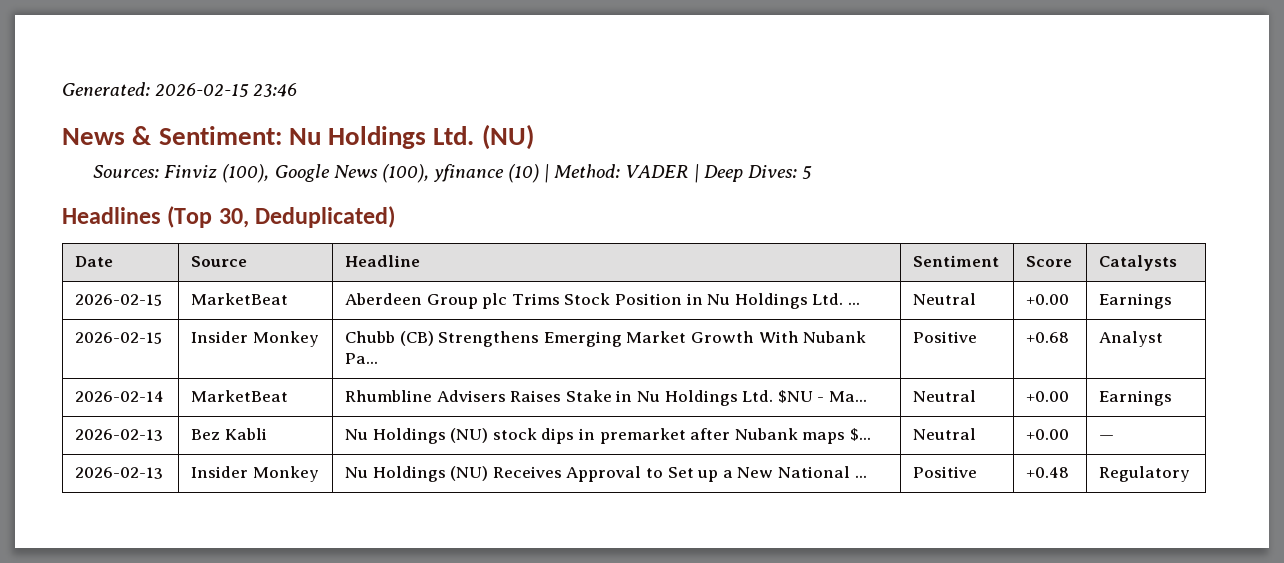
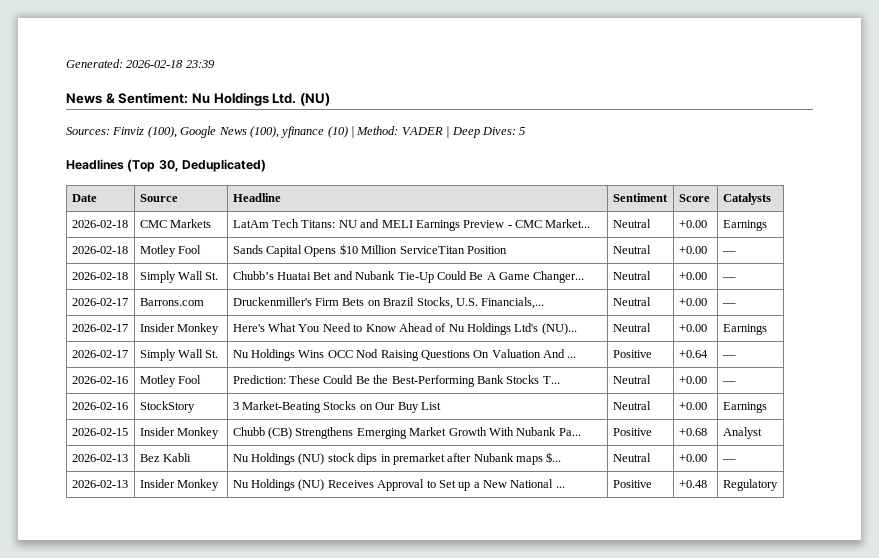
- Generated: 2026-02-15 23:46
+ Generated: 2026-02-18 23:39
- 2026-02-15 | MarketBeat | Aberdeen Group plc Trims Stock Position in Nu Holdings Ltd. ... | Neutral | +0.00 | Earnings
+ 2026-02-18 | CMC Markets | LatAm Tech Titans: NU and MELI Earnings Preview - CMC Market... | Neutral | +0.00 | Earnings
+ 2026-02-18 | Motley Fool | Sands Capital Opens $10 Million ServiceTitan Position | Neutral | +0.00 | —
+ 2026-02-18 | Simply Wall St. | Chubb’s Huatai Bet and Nubank Tie-Up Could Be A Game Changer... | Neutral | +0.00 | —
+ 2026-02-17 | Barrons.com | Druckenmiller's Firm Bets on Brazil Stocks, U.S. Financials,... | Neutral | +0.00 | —
+ 2026-02-17 | Insider Monkey | Here's What You Need to Know Ahead of Nu Holdings Ltd's (NU)... | Neutral | +0.00 | Earnings
+ 2026-02-17 | Simply Wall St. | Nu Holdings Wins OCC Nod Raising Questions On Valuation And ... | Positive | +0.64 | —
+ 2026-02-16 | Motley Fool | Prediction: These Could Be the Best-Performing Bank Stocks T... | Neutral | +0.00 | —
+ 2026-02-16 | StockStory | 3 Market-Beating Stocks on Our Buy List | Neutral | +0.00 | Earnings
- 2026-02-14 | MarketBeat | Rhumbline Advisers Raises Stake in Nu Holdings Ltd. $NU - Ma... | Neutral | +0.00 | Earnings

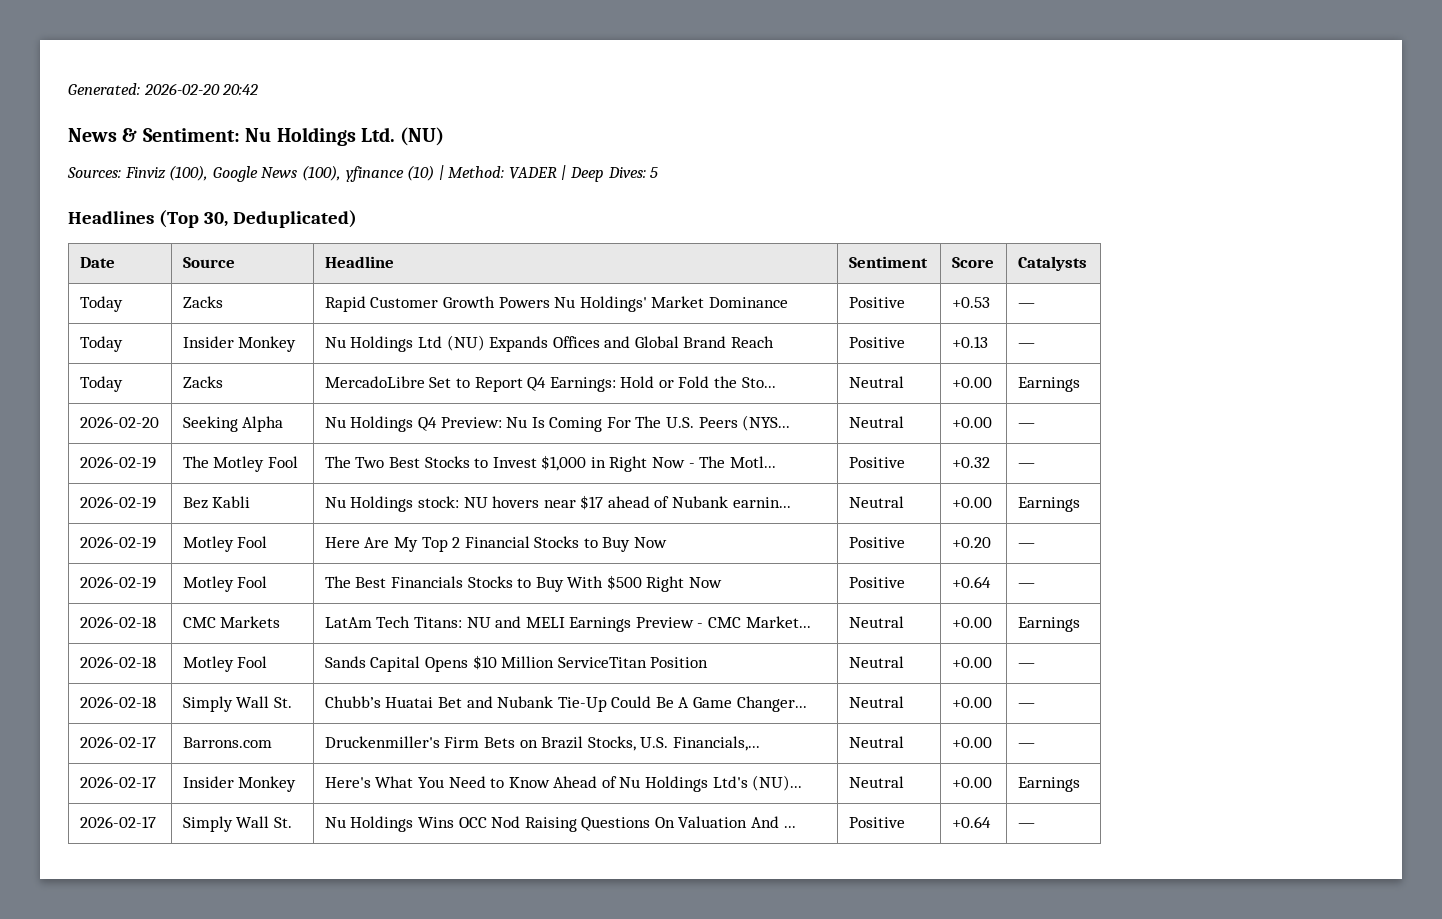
- Generated: 2026-02-18 23:39
+ Generated: 2026-02-20 20:42
+ Today | Zacks | Rapid Customer Growth Powers Nu Holdings' Market Dominance | Positive | +0.53 | —
+ Today | Insider Monkey | Nu Holdings Ltd (NU) Expands Offices and Global Brand Reach | Positive | +0.13 | —
+ Today | Zacks | MercadoLibre Set to Report Q4 Earnings: Hold or Fold the Sto... | Neutral | +0.00 | Earnings
+ 2026-02-20 | Seeking Alpha | Nu Holdings Q4 Preview: Nu Is Coming For The U.S. Peers (NYS... | Neutral | +0.00 | —
+ 2026-02-19 | The Motley Fool | The Two Best Stocks to Invest $1,000 in Right Now - The Motl... | Positive | +0.32 | —
+ 2026-02-19 | Bez Kabli | Nu Holdings stock: NU hovers near $17 ahead of Nubank earnin... | Neutral | +0.00 | Earnings
+ 2026-02-19 | Motley Fool | Here Are My Top 2 Financial Stocks to Buy Now | Positive | +0.20 | —
+ 2026-02-19 | Motley Fool | The Best Financials Stocks to Buy With $500 Right Now | Positive | +0.64 | —
- 2026-02-16 | Motley Fool | Prediction: These Could Be the Best-Performing Bank Stocks T... | Neutral | +0.00 | —
- 2026-02-16 | StockStory | 3 Market-Beating Stocks on Our Buy List | Neutral | +0.00 | Earnings
- 2026-02-15 | Insider Monkey | Chubb (CB) Strengthens Emerging Market Growth With Nubank Pa... | Positive | +0.68 | Analyst
- 2026-02-13 | Bez Kabli | Nu Holdings (NU) stock dips in premarket after Nubank maps $... | Neutral | +0.00 | —
- 2026-02-13 | Insider Monkey | Nu Holdings (NU) Receives Approval to Set up a New National ... | Positive | +0.48 | Regulatory

